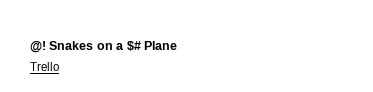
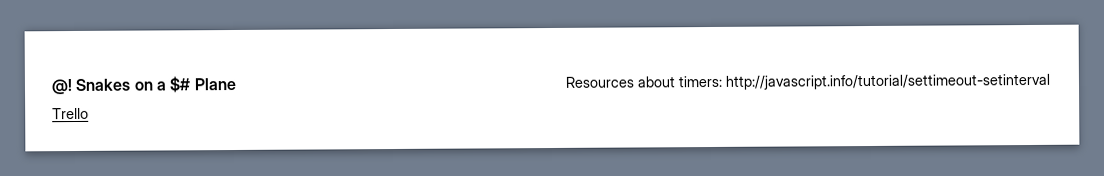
+ Resources about timers: http://javascript.info/tutorial/settimeout-setinterval

